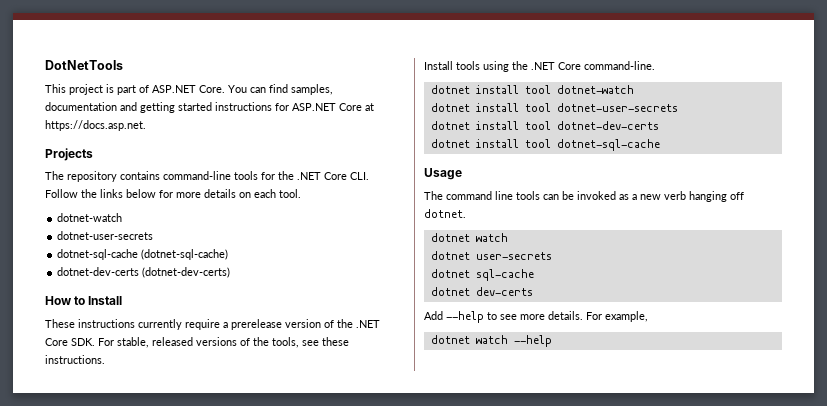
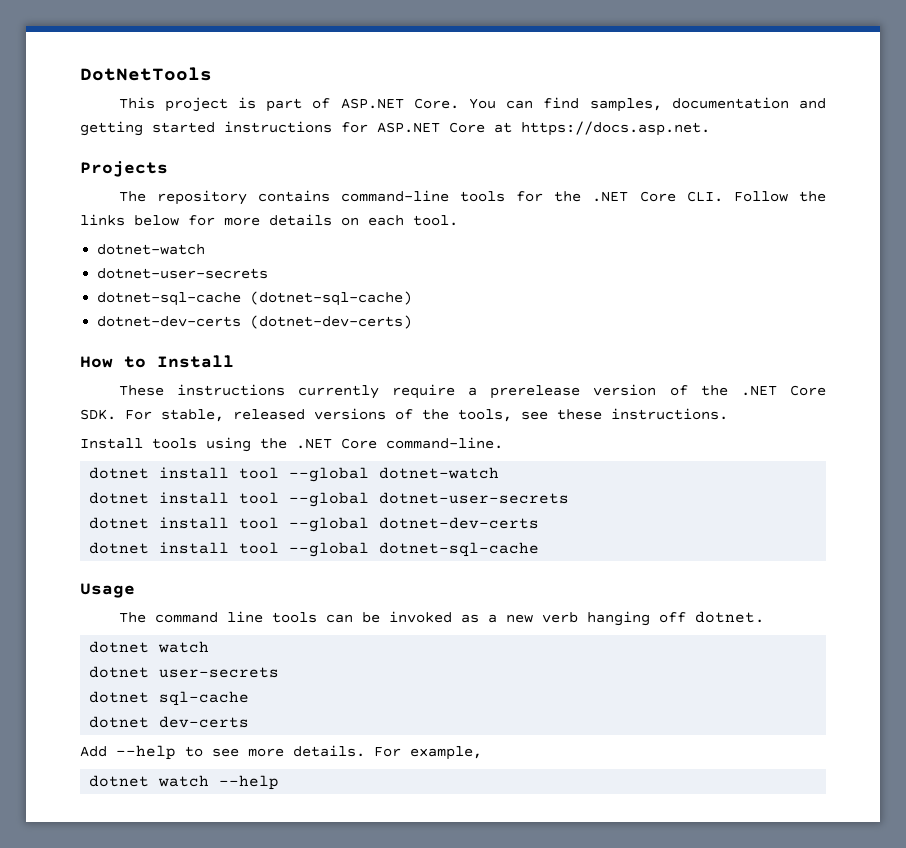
- dotnet install tool dotnet-watch
+ dotnet install tool --global dotnet-watch
- dotnet install tool dotnet-user-secrets
+ dotnet install tool --global dotnet-user-secrets
- dotnet install tool dotnet-dev-certs
+ dotnet install tool --global dotnet-dev-certs
- dotnet install tool dotnet-sql-cache
+ dotnet install tool --global dotnet-sql-cache

